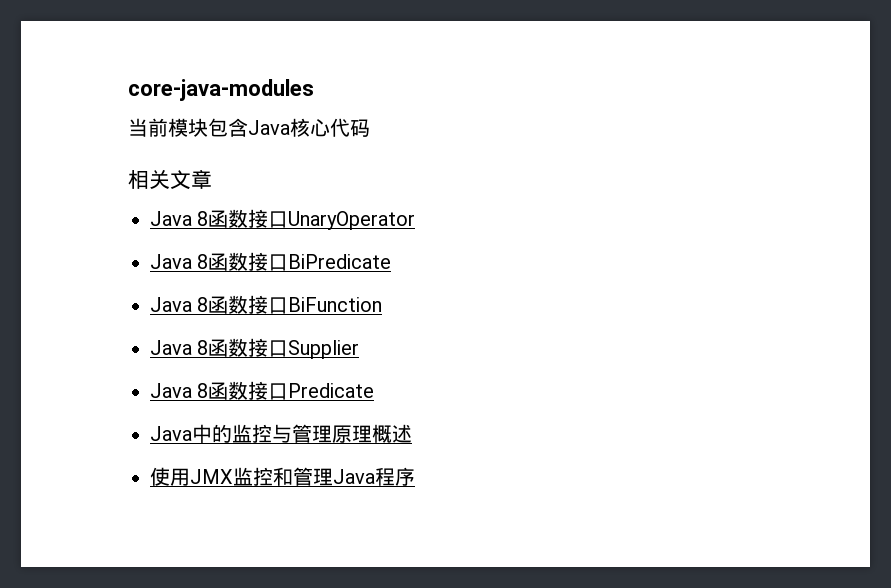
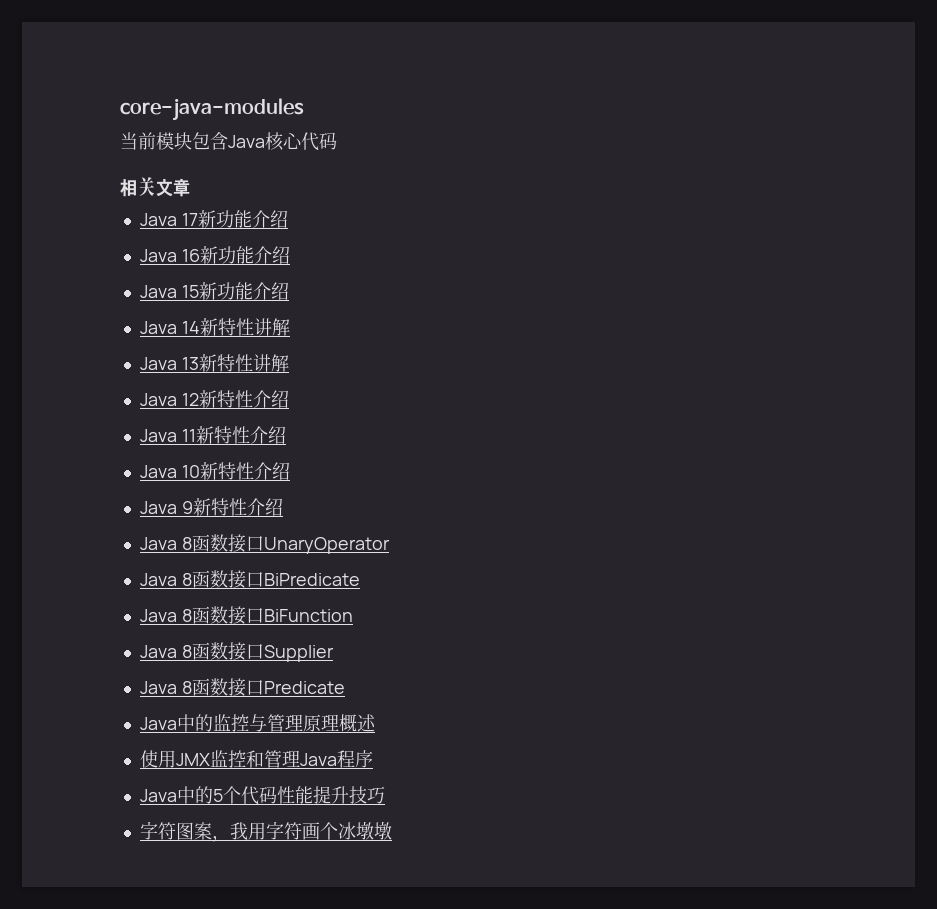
+ Java 17新功能介绍
+ Java 16新功能介绍
+ Java 15新功能介绍
+ Java 14新特性讲解
+ Java 13新特性讲解
+ Java 12新特性介绍
+ Java 11新特性介绍
+ Java 10新特性介绍
+ Java 9新特性介绍
+ Java中的5个代码性能提升技巧
+ 字符图案，我用字符画个冰墩墩

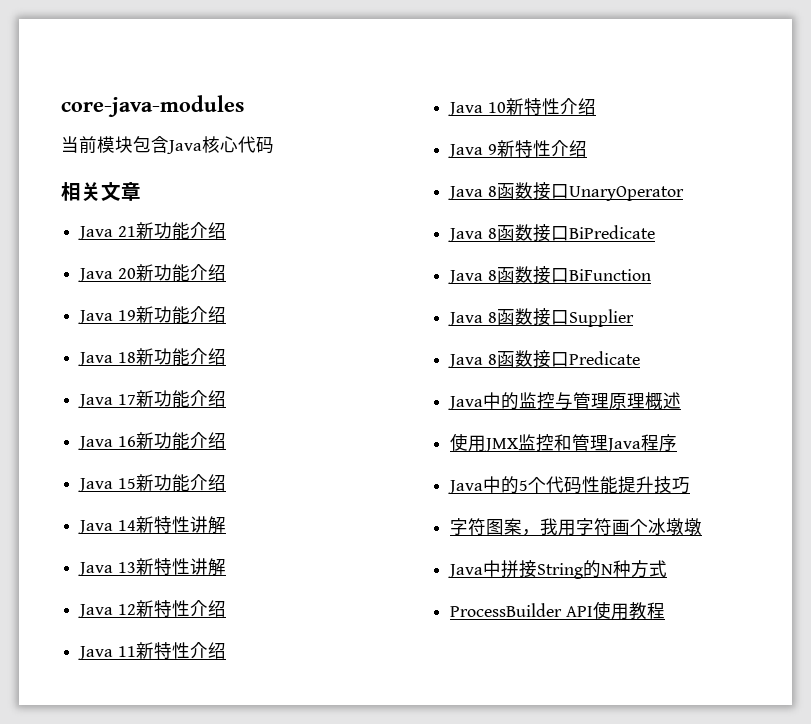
+ Java 21新功能介绍
+ Java 20新功能介绍
+ Java 19新功能介绍
+ Java 18新功能介绍
+ Java中拼接String的N种方式
+ ProcessBuilder API使用教程

